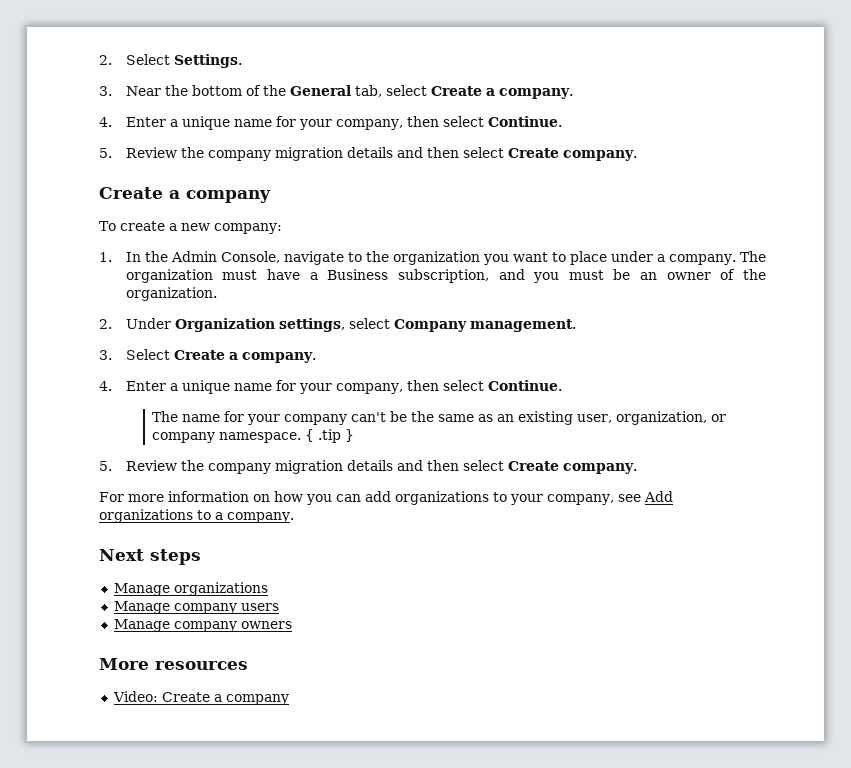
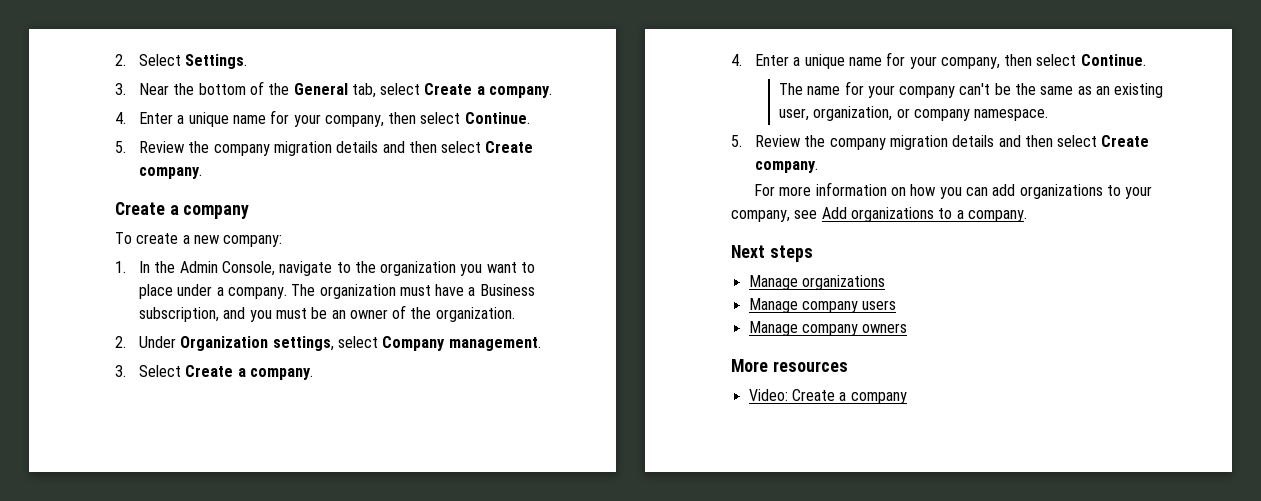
- { .tip }

